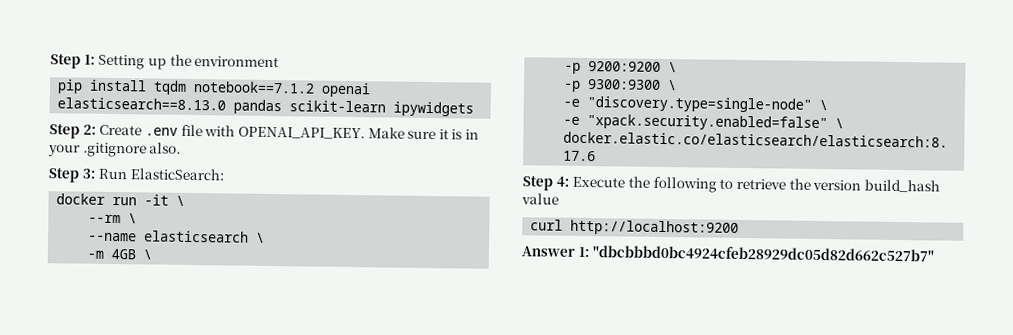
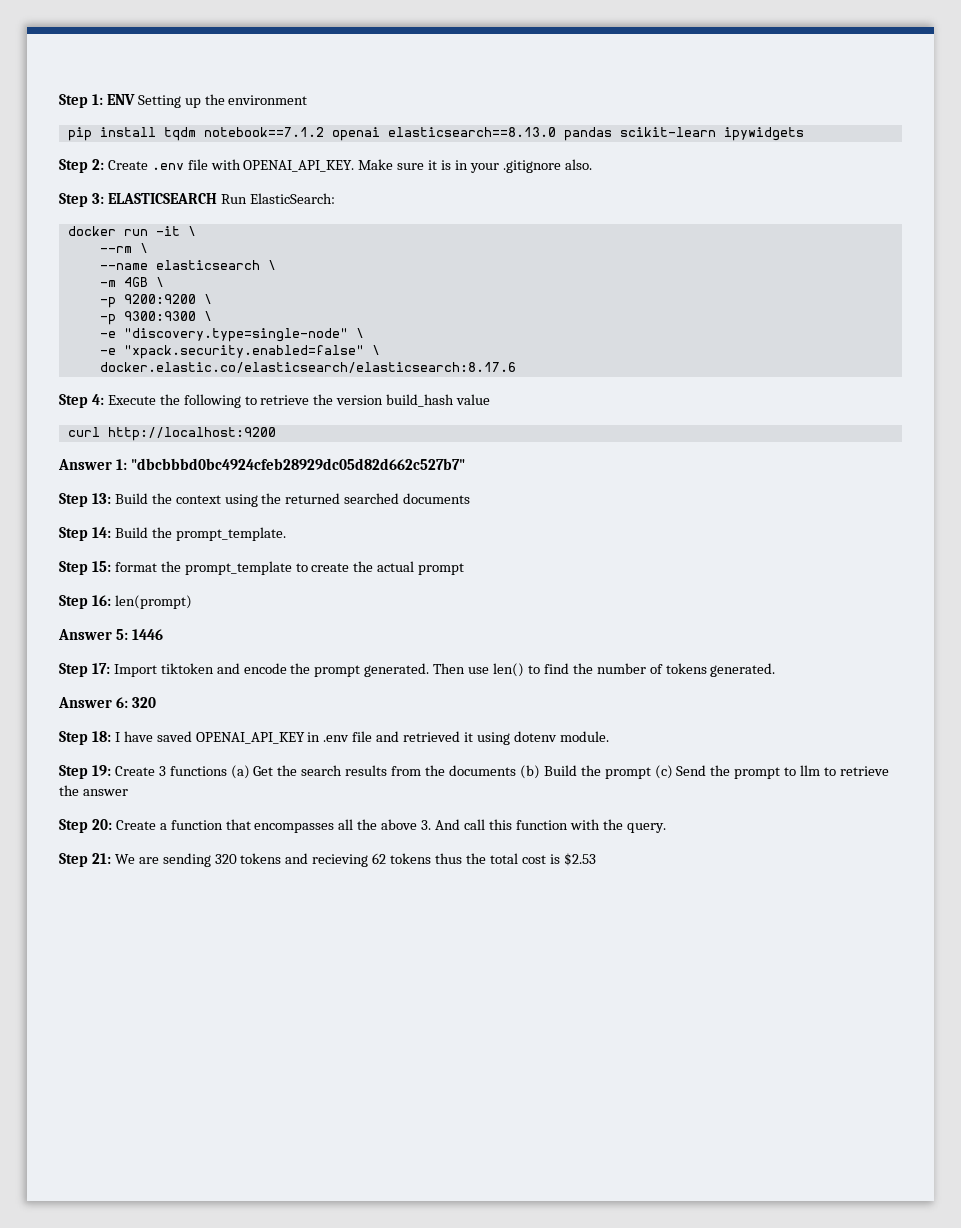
- Step 1: Setting up the environment
+ Step 1: ENV Setting up the environment
- Step 3: Run ElasticSearch:
+ Step 3: ELASTICSEARCH Run ElasticSearch:
+ Step 13: Build the context using the returned searched documents
+ Step 14: Build the prompt_template.
+ Step 15: format the prompt_template to create the actual prompt
+ Step 16: len(prompt)
+ Answer 5: 1446
+ Step 17: Import tiktoken and encode the prompt generated. Then use len() to find the number of tokens generated.
+ Answer 6: 320
+ Step 18: I have saved OPENAI_API_KEY in .env file and retrieved it using dotenv module.
+ Step 19: Create 3 functions (a) Get the search results from the documents (b) Build the prompt (c) Send the prompt to llm to retrieve the answer
+ Step 20: Create a function that encompasses all the above 3. And call this function with the query.
+ Step 21: We are sending 320 tokens and recieving 62 tokens thus the total cost is $2.53

